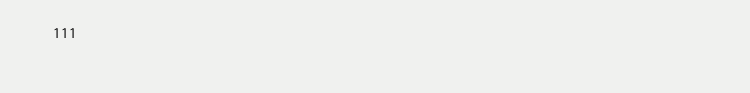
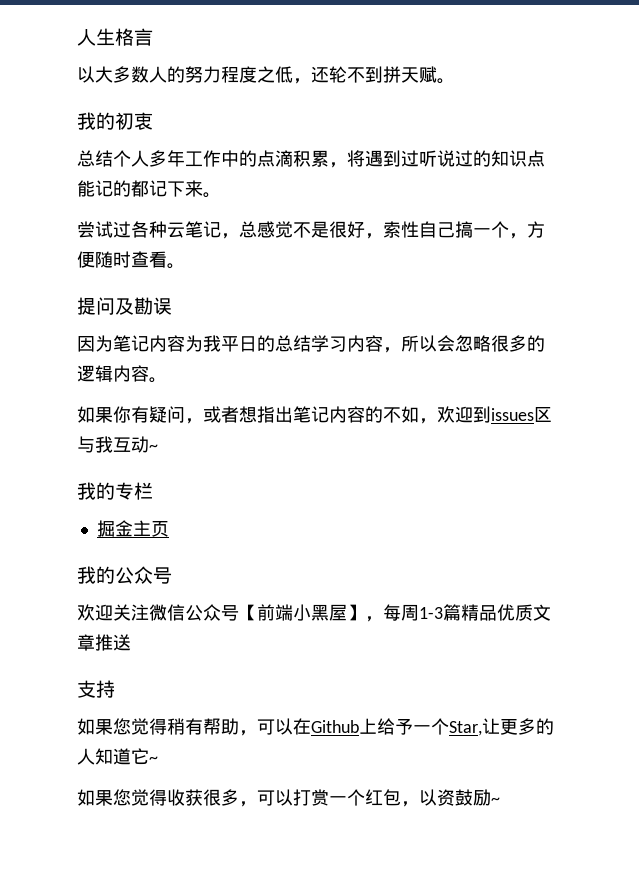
- 111
+ 人生格言
+ 以大多数人的努力程度之低，还轮不到拼天赋。
+ 我的初衷
+ 总结个人多年工作中的点滴积累，将遇到过听说过的知识点能记的都记下来。
+ 尝试过各种云笔记，总感觉不是很好，索性自己搞一个，方便随时查看。
+ 提问及勘误
+ 因为笔记内容为我平日的总结学习内容，所以会忽略很多的逻辑内容。
+ 如果你有疑问，或者想指出笔记内容的不如，欢迎到issues区与我互动~
+ 我的专栏
+ 掘金主页
+ 我的公众号
+ 欢迎关注微信公众号【前端小黑屋】，每周1-3篇精品优质文章推送
+ 支持
+ 如果您觉得稍有帮助，可以在Github上给予一个Star,让更多的人知道它~
+ 如果您觉得收获很多，可以打赏一个红包，以资鼓励~

